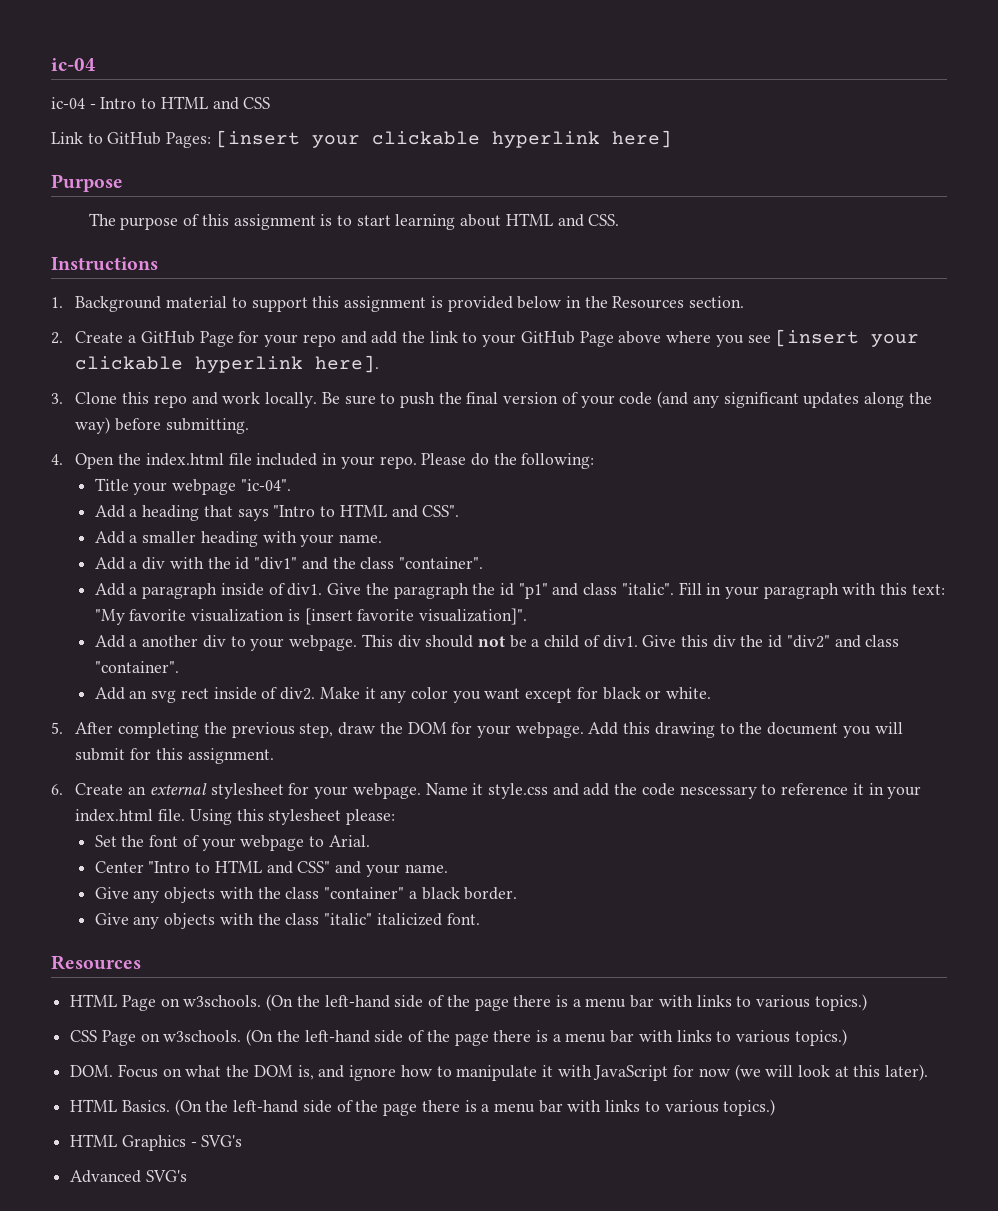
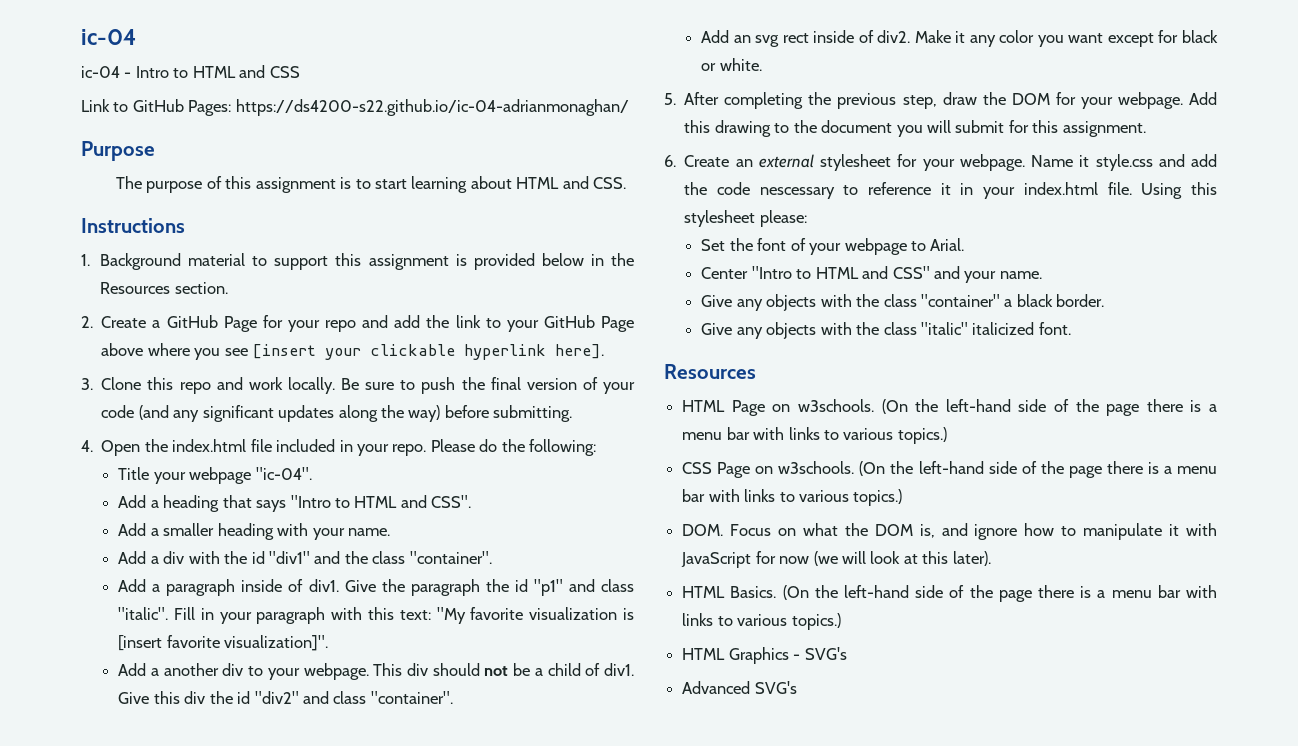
- Link to GitHub Pages: [insert your clickable hyperlink here]
+ Link to GitHub Pages: https://ds4200-s22.github.io/ic-04-adrianmonaghan/

